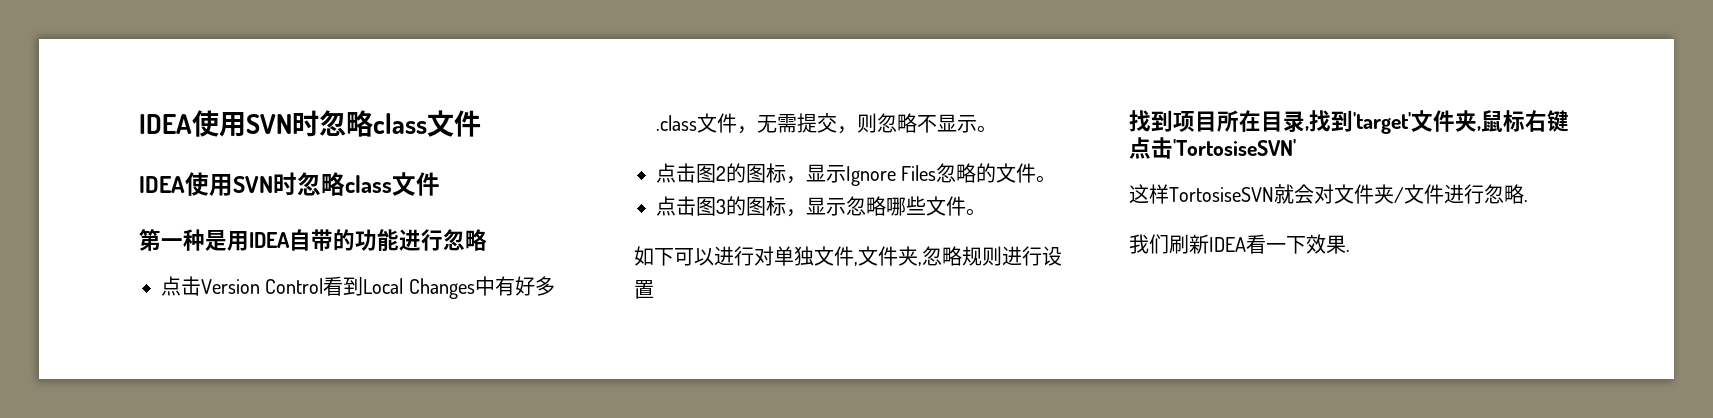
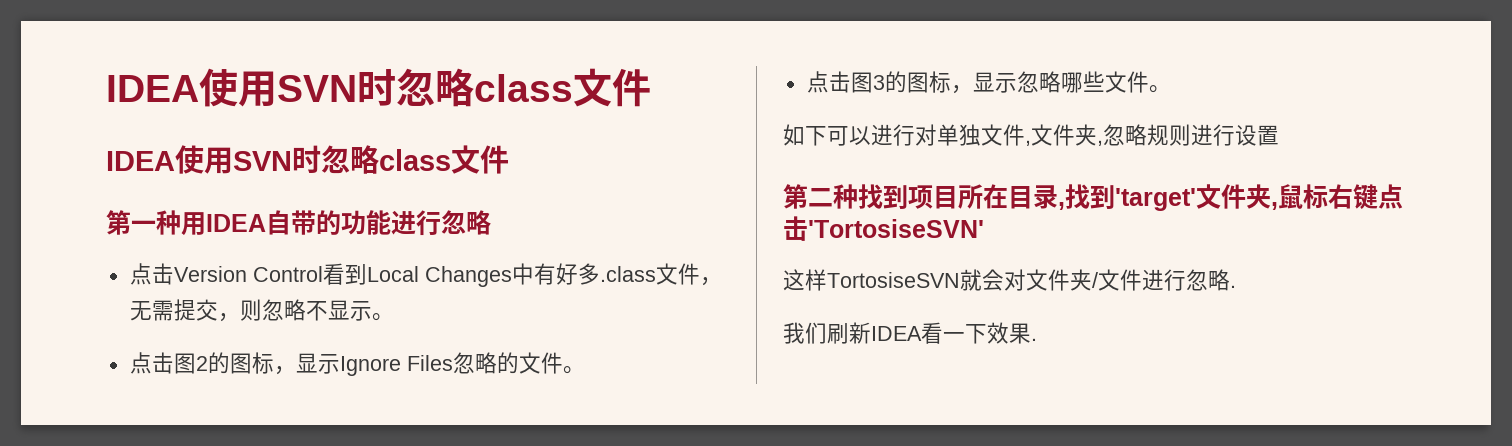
- 第一种是用IDEA自带的功能进行忽略
+ 第一种用IDEA自带的功能进行忽略
- 找到项目所在目录,找到'target'文件夹,鼠标右键点击'TortosiseSVN'
+ 第二种找到项目所在目录,找到'target'文件夹,鼠标右键点击'TortosiseSVN'

